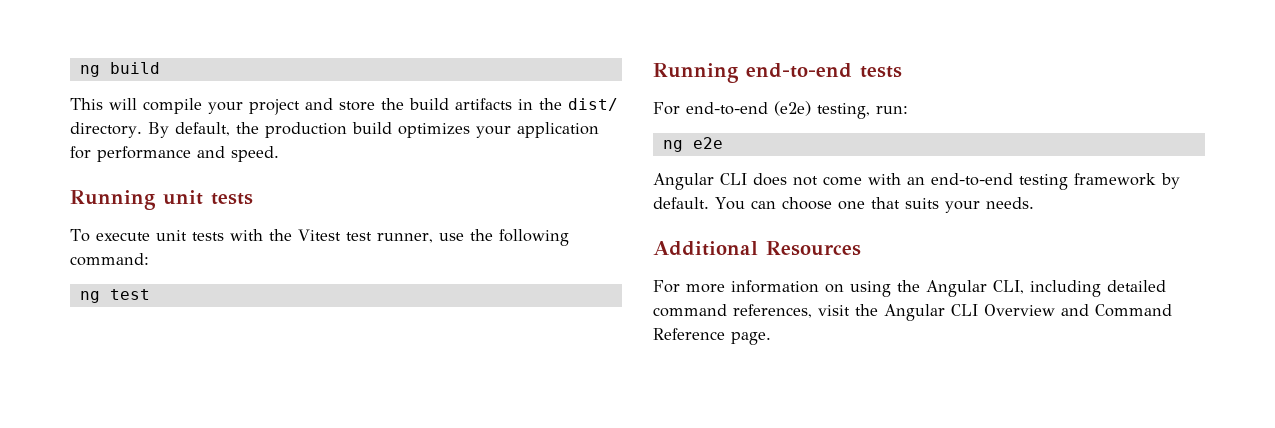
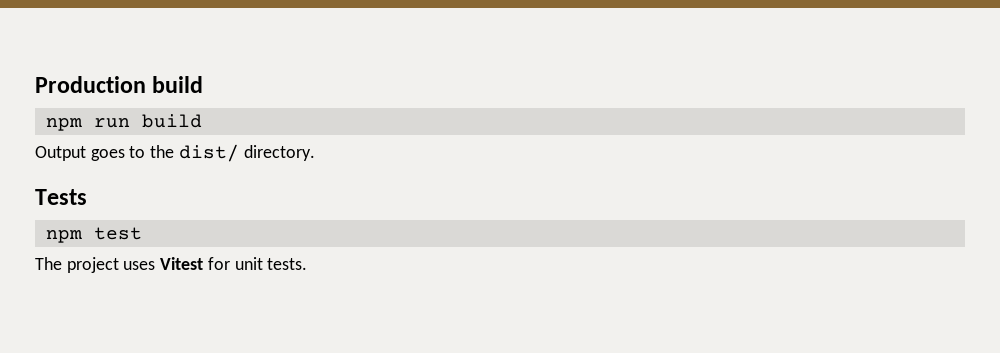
- ng build
- This will compile your project and store the build artifacts in the dist/ directory. By default, the production build optimizes your application for performance and speed.
- Running unit tests
- To execute unit tests with the Vitest test runner, use the following command:
- ng test
- Running end-to-end tests
- For end-to-end (e2e) testing, run:
- ng e2e
- Angular CLI does not come with an end-to-end testing framework by default. You can choose one that suits your needs.
- Additional Resources
- For more information on using the Angular CLI, including detailed command references, visit the Angular CLI Overview and Command Reference page.
+ Production build
+ npm run build
+ Output goes to the dist/ directory.
+ Tests
+ npm test
+ The project uses Vitest for unit tests.

